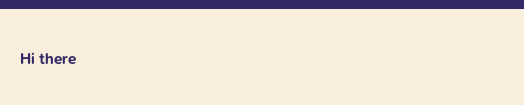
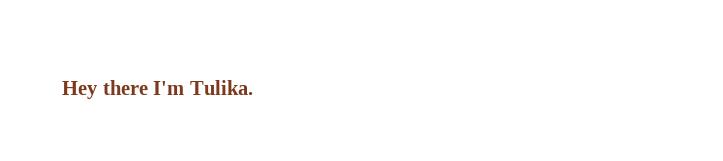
- Hi there
+ Hey there I'm Tulika.

